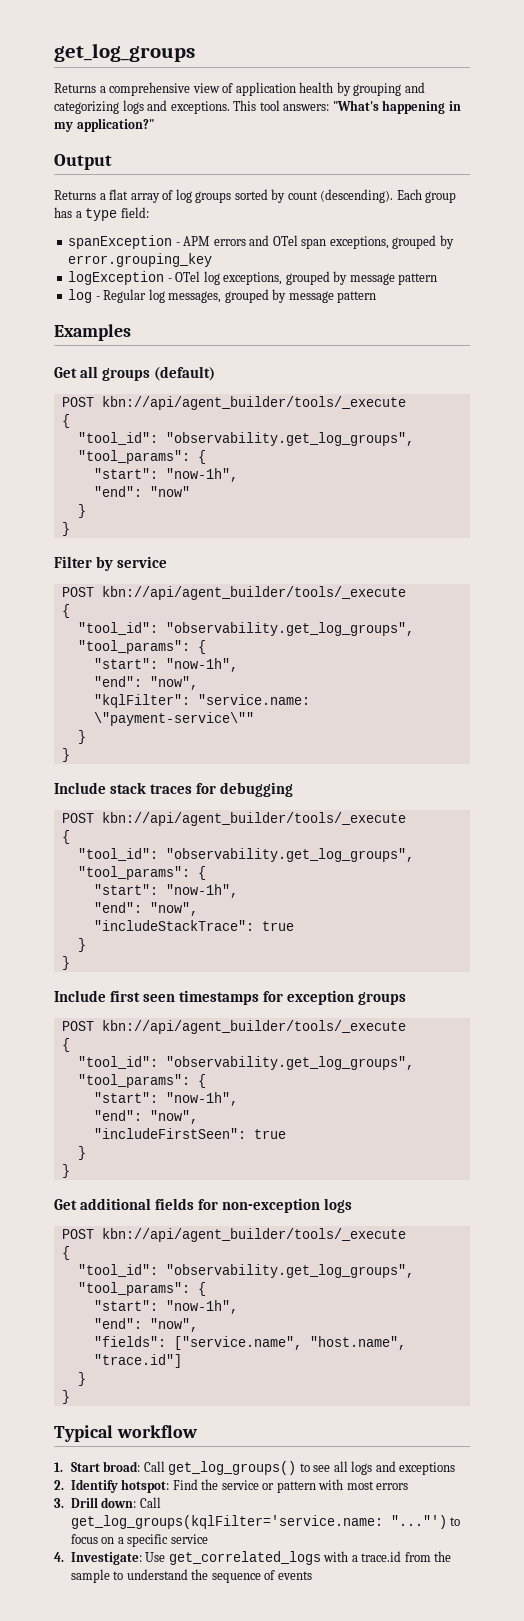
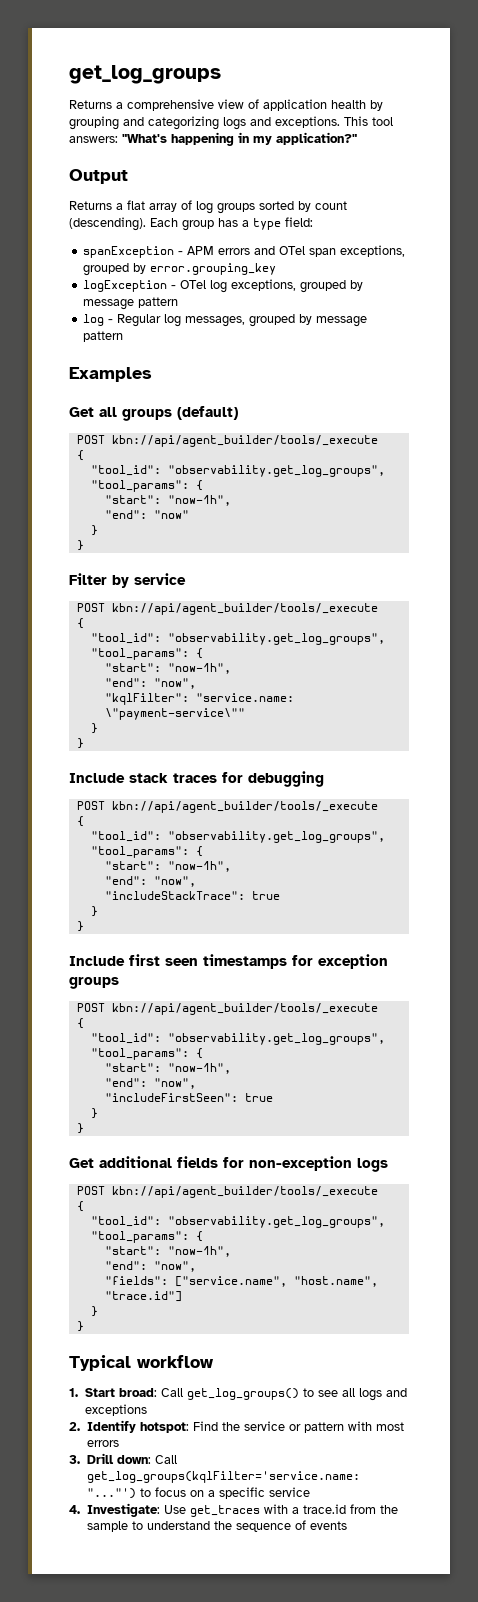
- 4. Investigate: Use get_correlated_logs with a trace.id from the sample to understand the sequence of events
+ 4. Investigate: Use get_traces with a trace.id from the sample to understand the sequence of events

